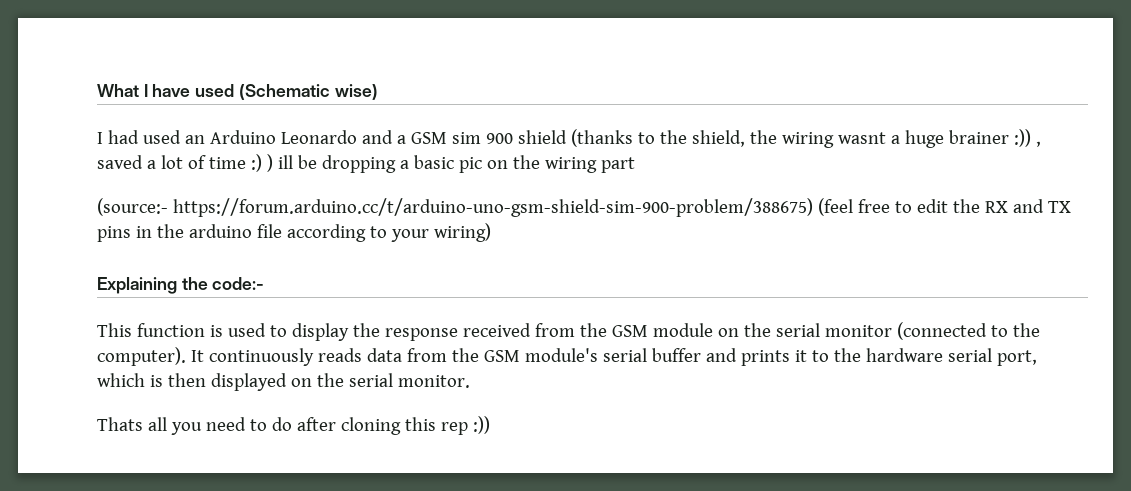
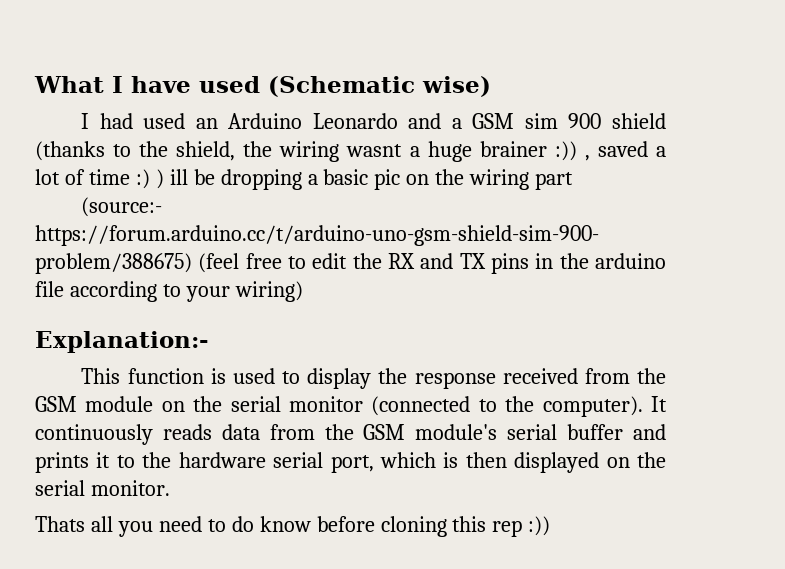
- Explaining the code:-
+ Explanation:-
- Thats all you need to do after cloning this rep :))
+ Thats all you need to do know before cloning this rep :))

